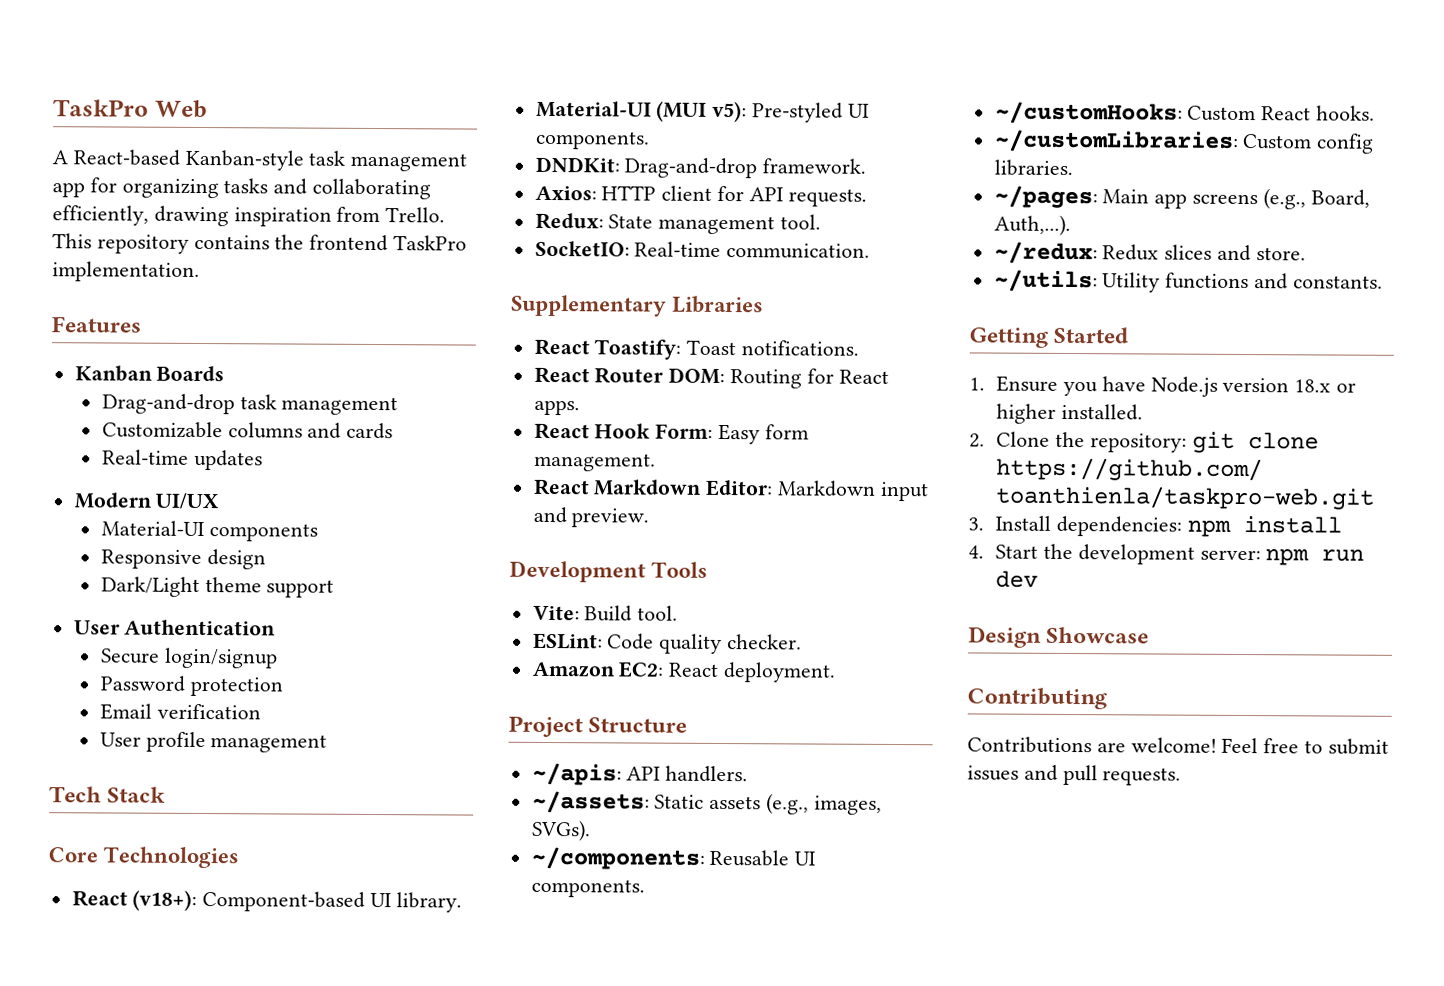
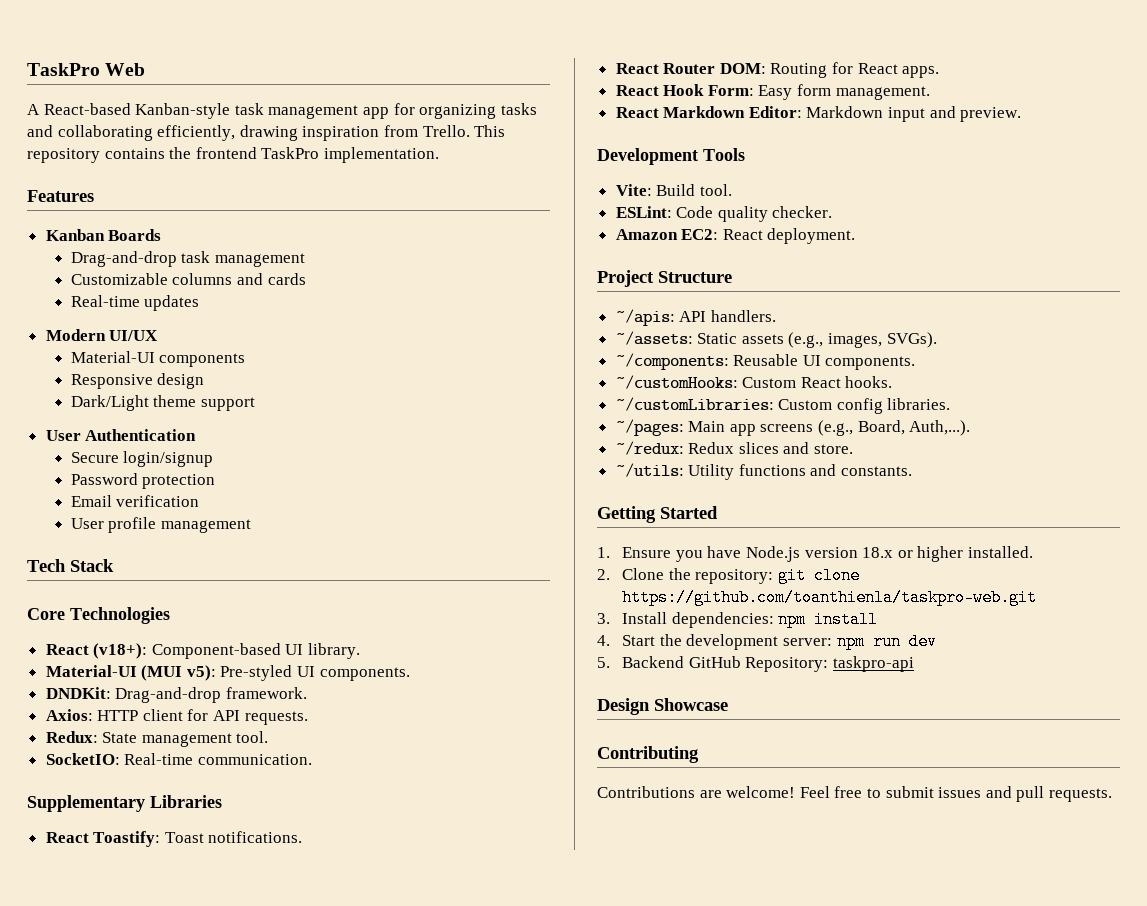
+ 5. Backend GitHub Repository: taskpro-api

